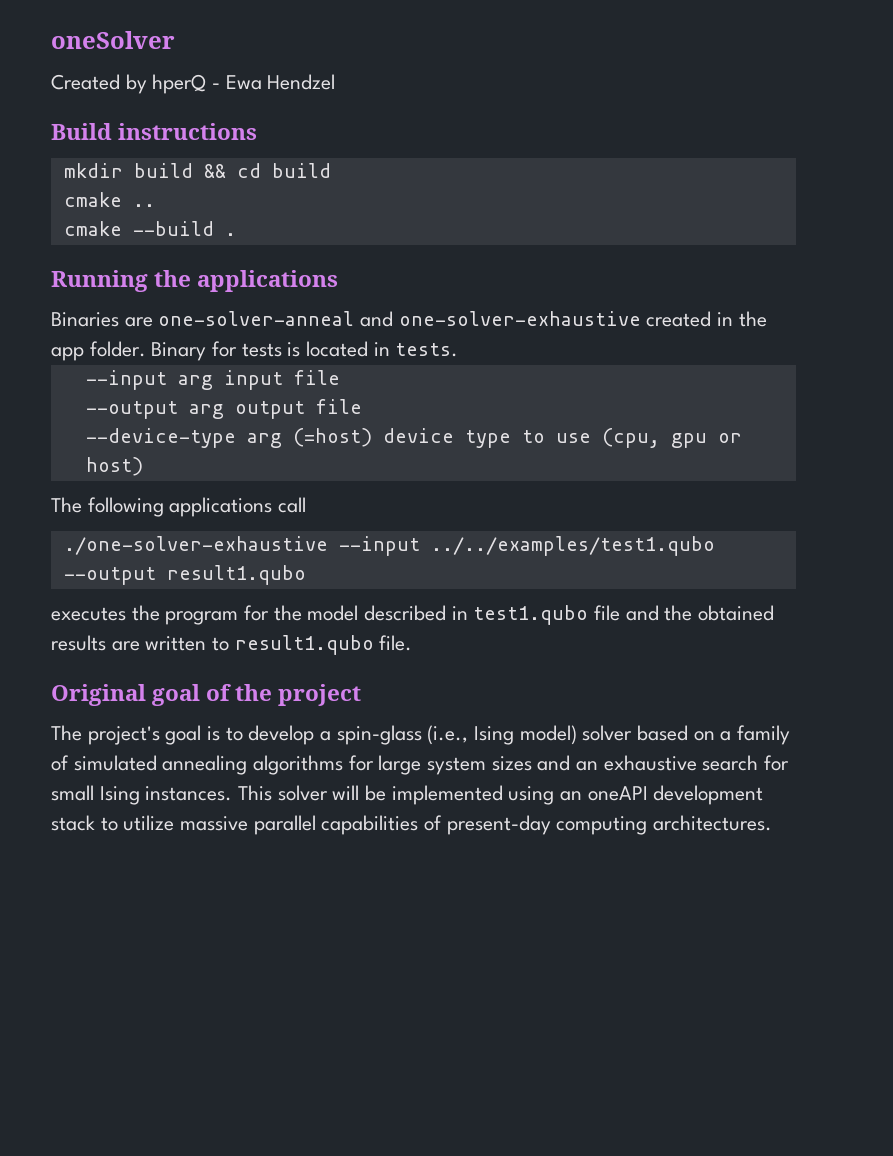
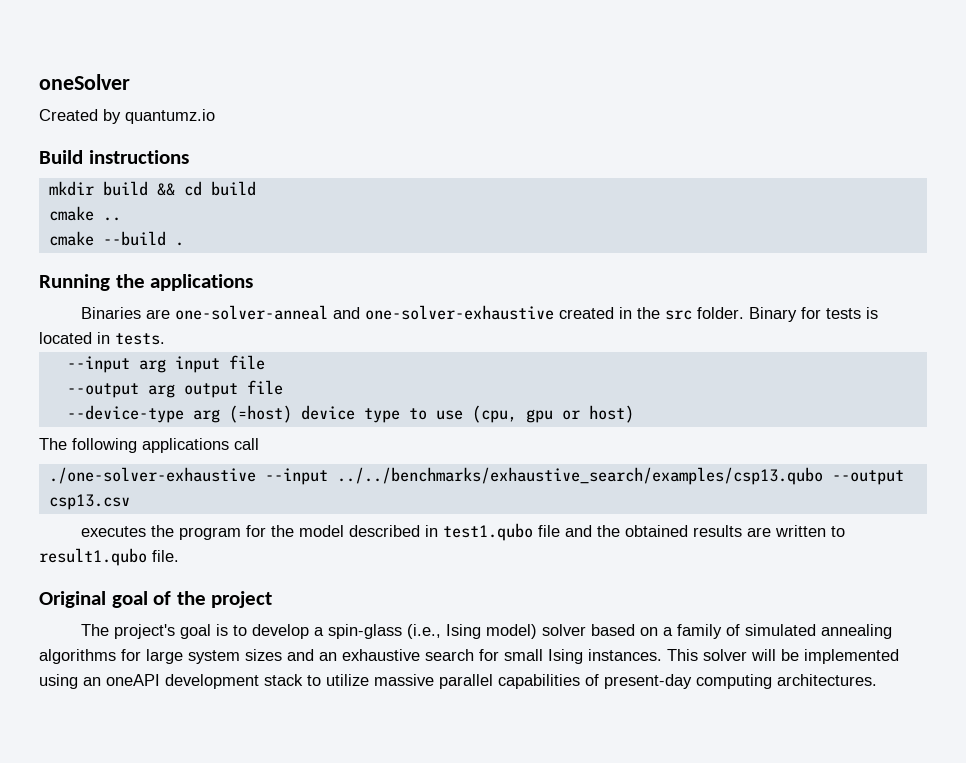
- Created by hperQ - Ewa Hendzel
+ Created by quantumz.io
- Binaries are one-solver-anneal and one-solver-exhaustive created in the app folder.
+ Binaries are one-solver-anneal and one-solver-exhaustive created in the src folder.
- ./one-solver-exhaustive --input ../../examples/test1.qubo --output result1.qubo
+ ./one-solver-exhaustive --input ../../benchmarks/exhaustive_search/examples/csp13.qubo --output csp13.csv

